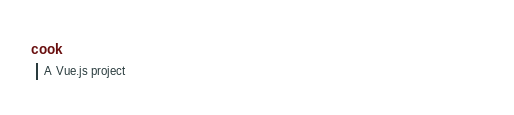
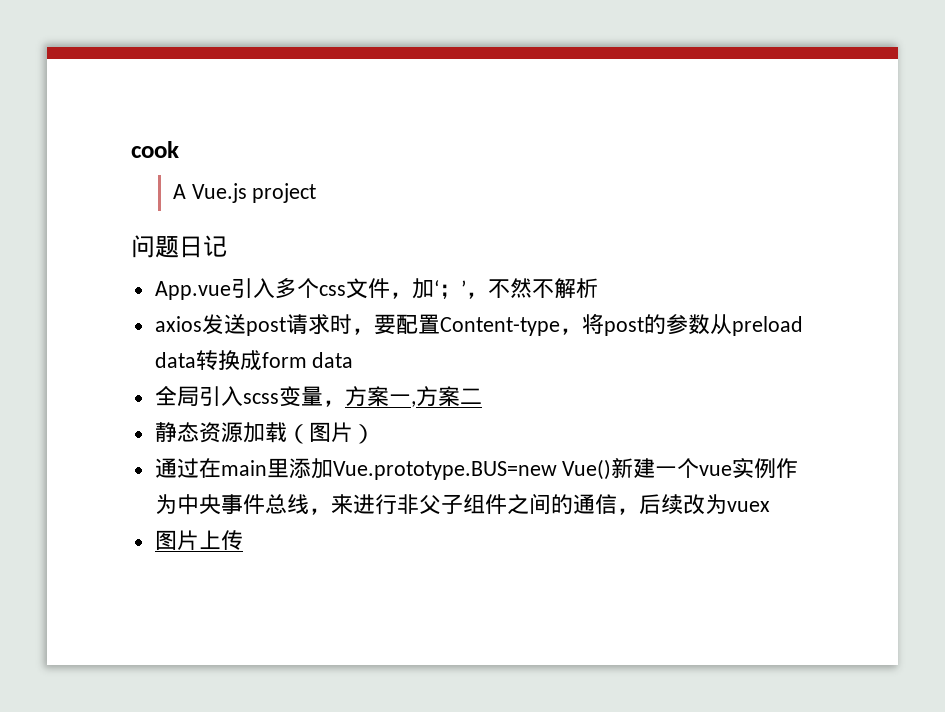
+ 问题日记
+ App.vue引入多个css文件，加‘；’，不然不解析
+ axios发送post请求时，要配置Content-type，将post的参数从preload data转换成form data
+ 全局引入scss变量，方案一,方案二
+ 静态资源加载（图片）
+ 通过在main里添加Vue.prototype.BUS=new Vue()新建一个vue实例作为中央事件总线，来进行非父子组件之间的通信，后续改为vuex
+ 图片上传

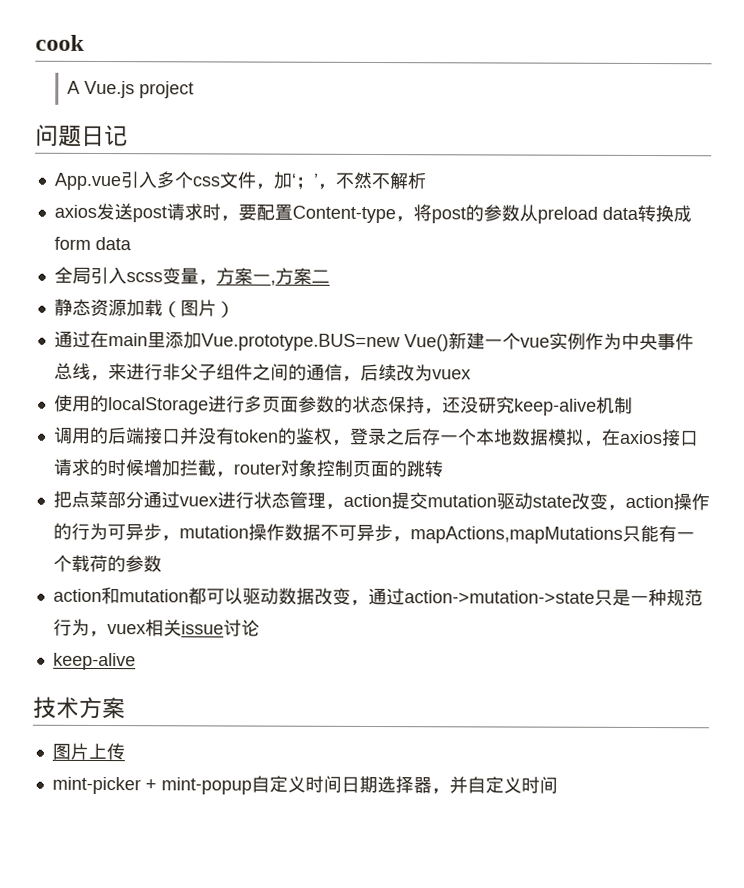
+ 使用的localStorage进行多页面参数的状态保持，还没研究keep-alive机制
+ 调用的后端接口并没有token的鉴权，登录之后存一个本地数据模拟，在axios接口请求的时候增加拦截，router对象控制页面的跳转
+ 把点菜部分通过vuex进行状态管理，action提交mutation驱动state改变，action操作的行为可异步，mutation操作数据不可异步，mapActions,mapMutations只能有一个载荷的参数
+ action和mutation都可以驱动数据改变，通过action->mutation->state只是一种规范行为，vuex相关issue讨论
+ keep-alive
+ 技术方案
  图片上传
+ mint-picker + mint-popup自定义时间日期选择器，并自定义时间

